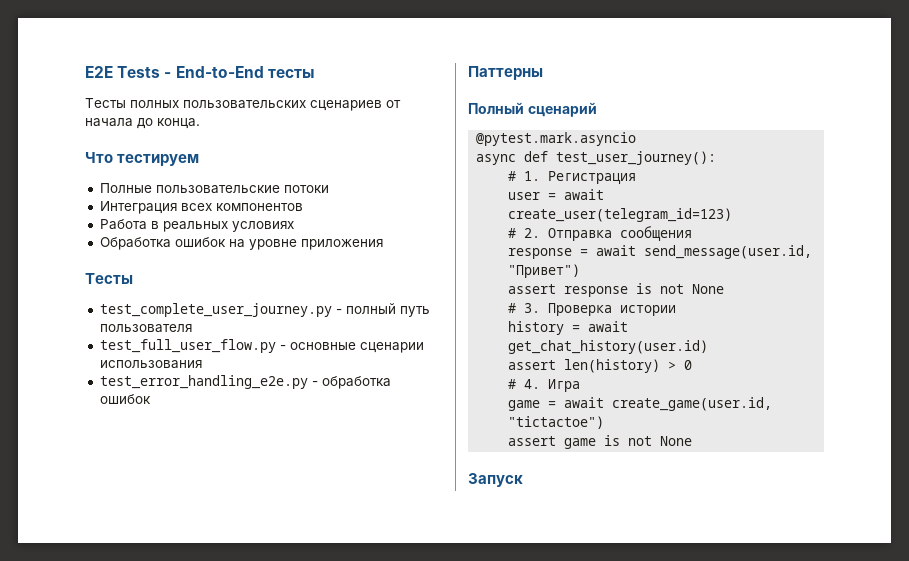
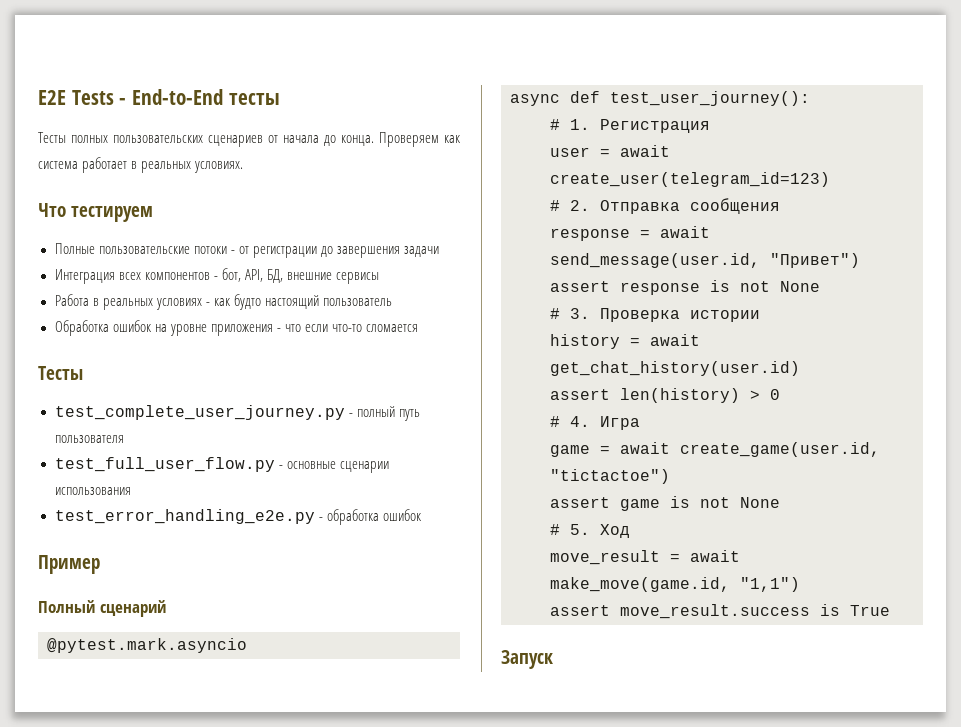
+ Проверяем как система работает в реальных условиях.
- Полные пользовательские потоки
- Интеграция всех компонентов
+ Полные пользовательские потоки - от регистрации до завершения задачи
+ Интеграция всех компонентов - бот, API, БД, внешние сервисы
- Работа в реальных условиях
+ Работа в реальных условиях - как будто настоящий пользователь
- Обработка ошибок на уровне приложения
+ Обработка ошибок на уровне приложения - что если что-то сломается
- Паттерны
+ Пример
+ # 5. Ход
+ move_result = await make_move(game.id, "1,1")
+ assert move_result.success is True

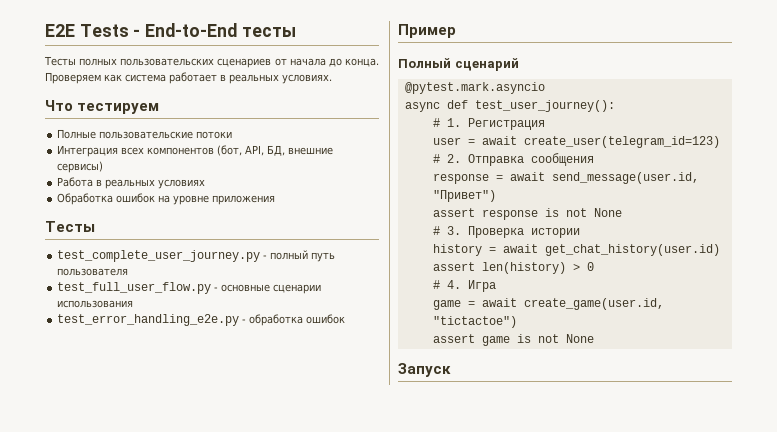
- Полные пользовательские потоки - от регистрации до завершения задачи
+ Полные пользовательские потоки
- Интеграция всех компонентов - бот, API, БД, внешние сервисы
+ Интеграция всех компонентов (бот, API, БД, внешние сервисы)
- Работа в реальных условиях - как будто настоящий пользователь
+ Работа в реальных условиях
- Обработка ошибок на уровне приложения - что если что-то сломается
+ Обработка ошибок на уровне приложения
- # 5. Ход
- move_result = await make_move(game.id, "1,1")
- assert move_result.success is True

